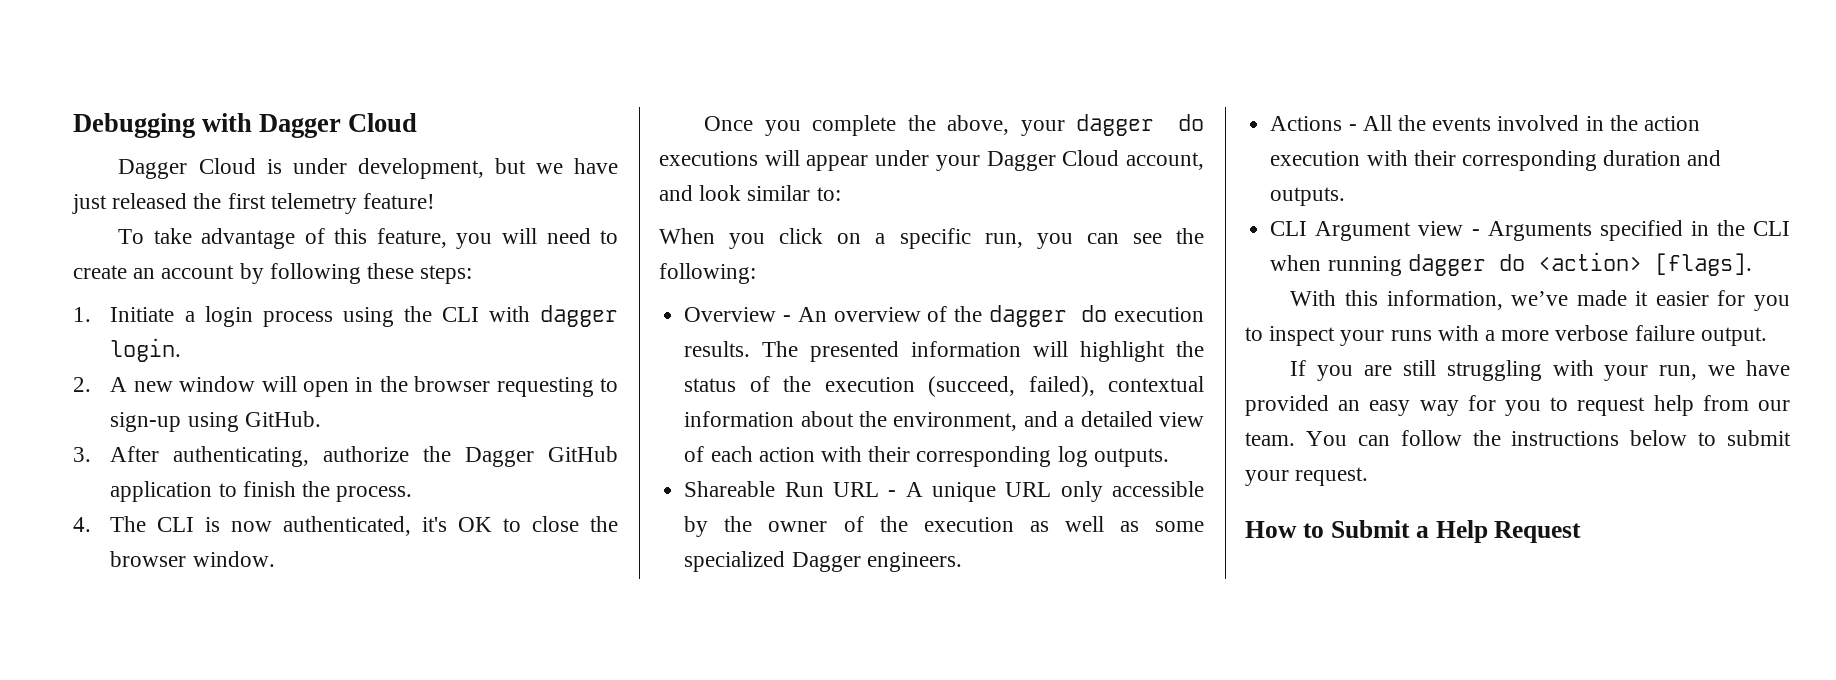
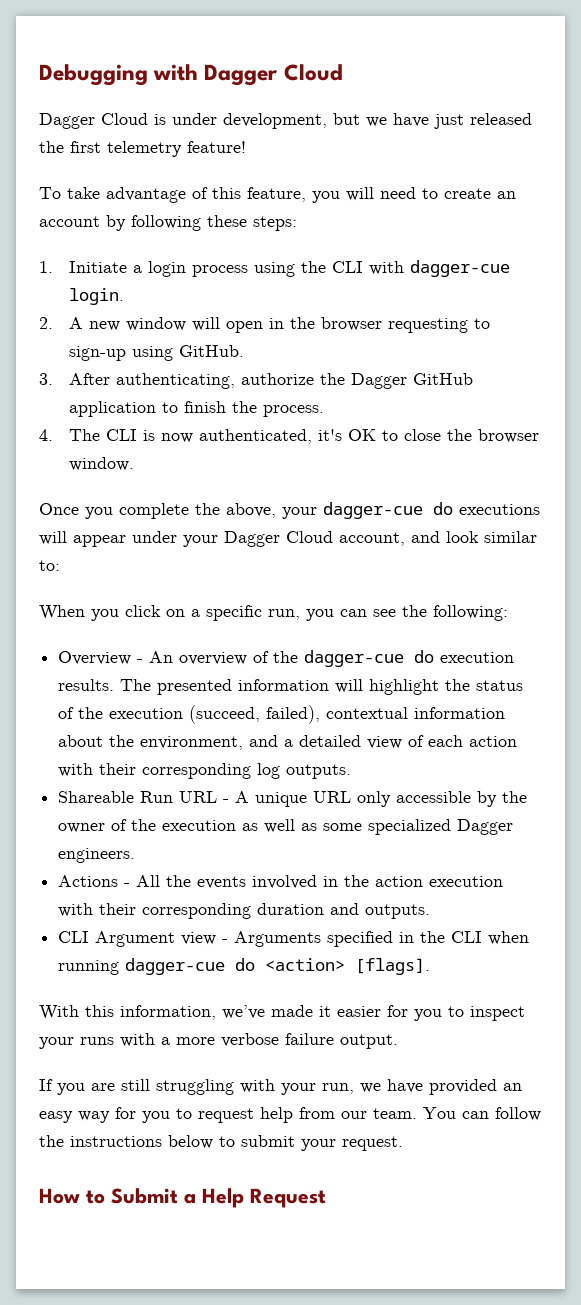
- 1. Initiate a login process using the CLI with dagger login.
+ 1. Initiate a login process using the CLI with dagger-cue login.
- Once you complete the above, your dagger do executions will appear under your Dagger Cloud account, and look similar to:
+ Once you complete the above, your dagger-cue do executions will appear under your Dagger Cloud account, and look similar to:
- Overview - An overview of the dagger do execution results.
+ Overview - An overview of the dagger-cue do execution results.
- CLI Argument view - Arguments specified in the CLI when running dagger do <action> [flags].
+ CLI Argument view - Arguments specified in the CLI when running dagger-cue do <action> [flags].

